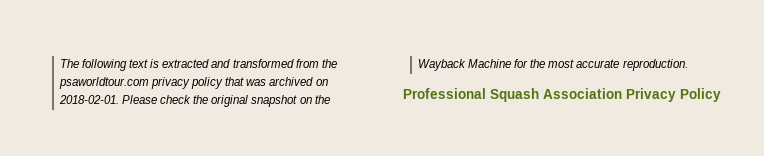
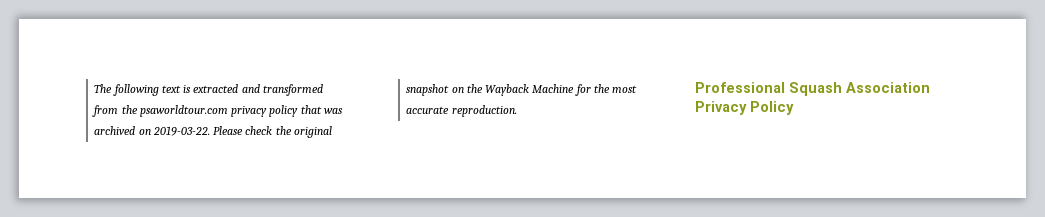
- The following text is extracted and transformed from the psaworldtour.com privacy policy that was archived on 2018-02-01.
+ The following text is extracted and transformed from the psaworldtour.com privacy policy that was archived on 2019-03-22.

